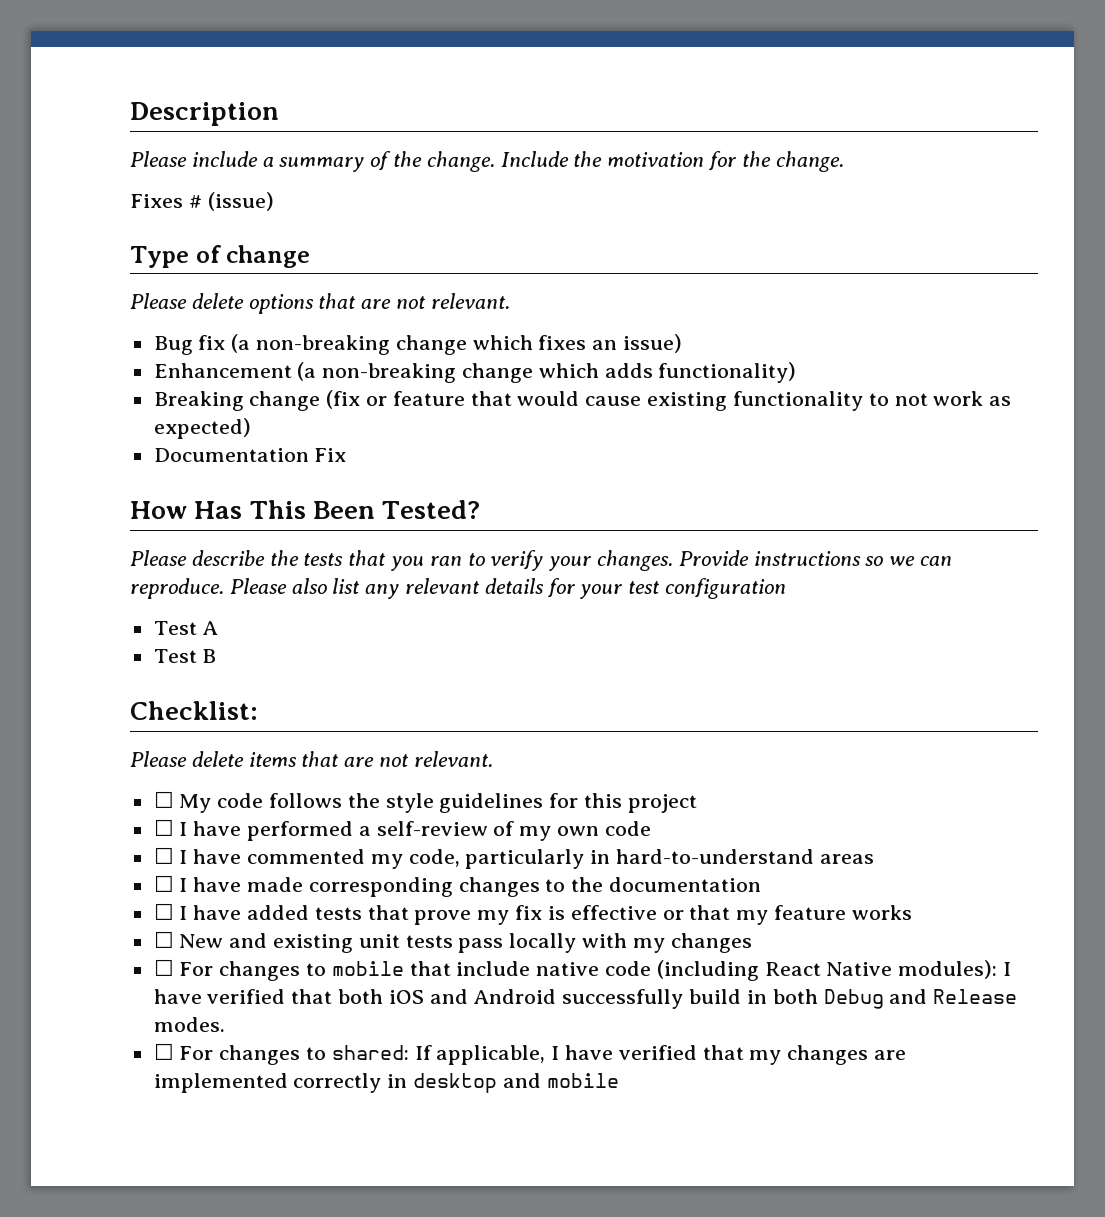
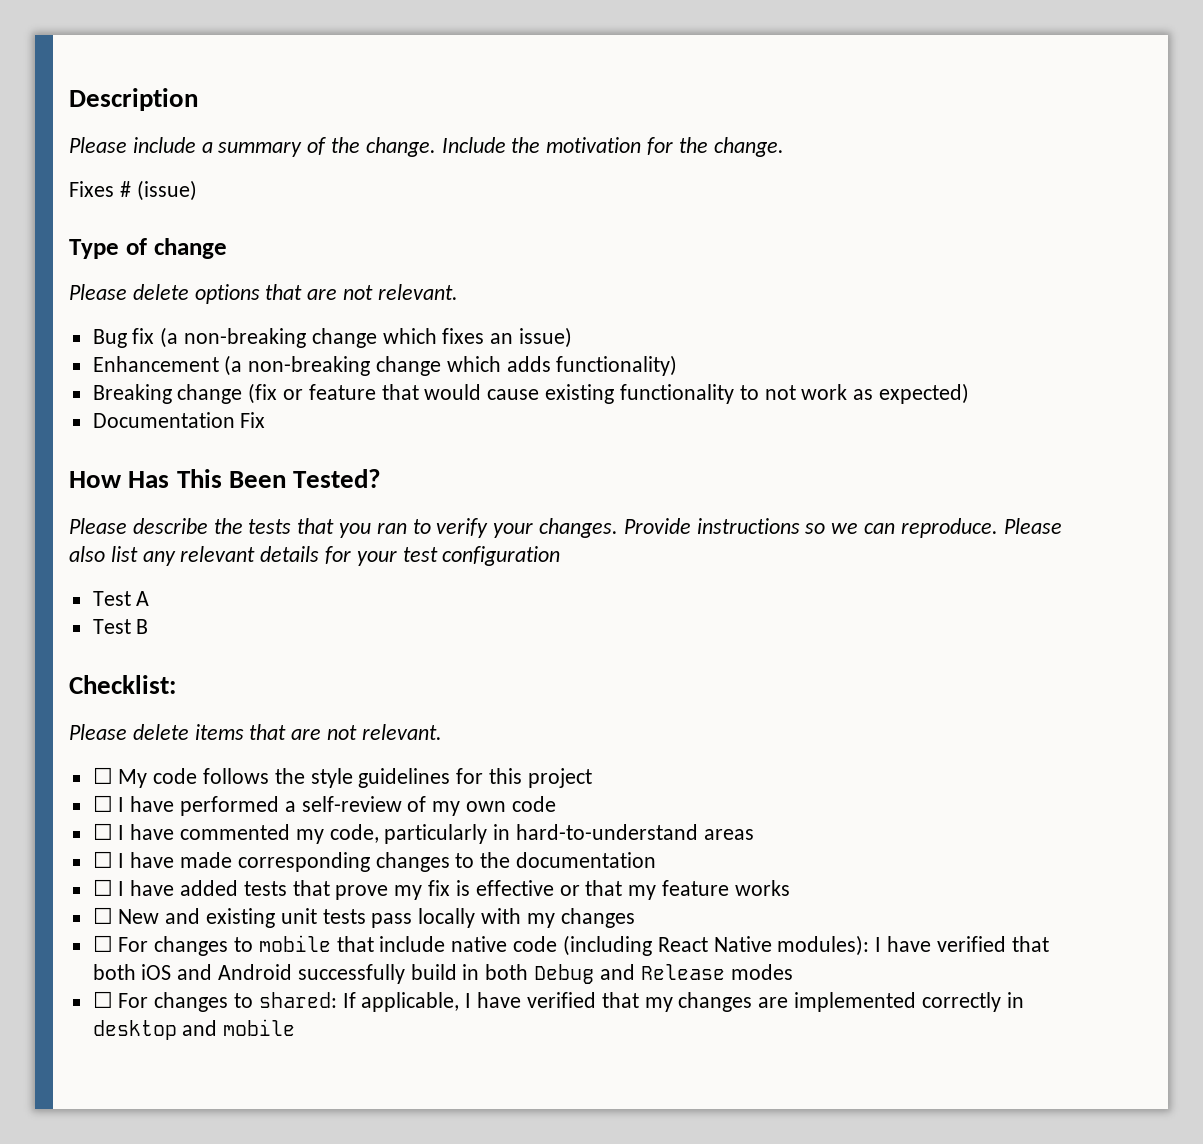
- ☐ For changes to mobile that include native code (including React Native modules): I have verified that both iOS and Android successfully build in both Debug and Release modes.
+ ☐ For changes to mobile that include native code (including React Native modules): I have verified that both iOS and Android successfully build in both Debug and Release modes

